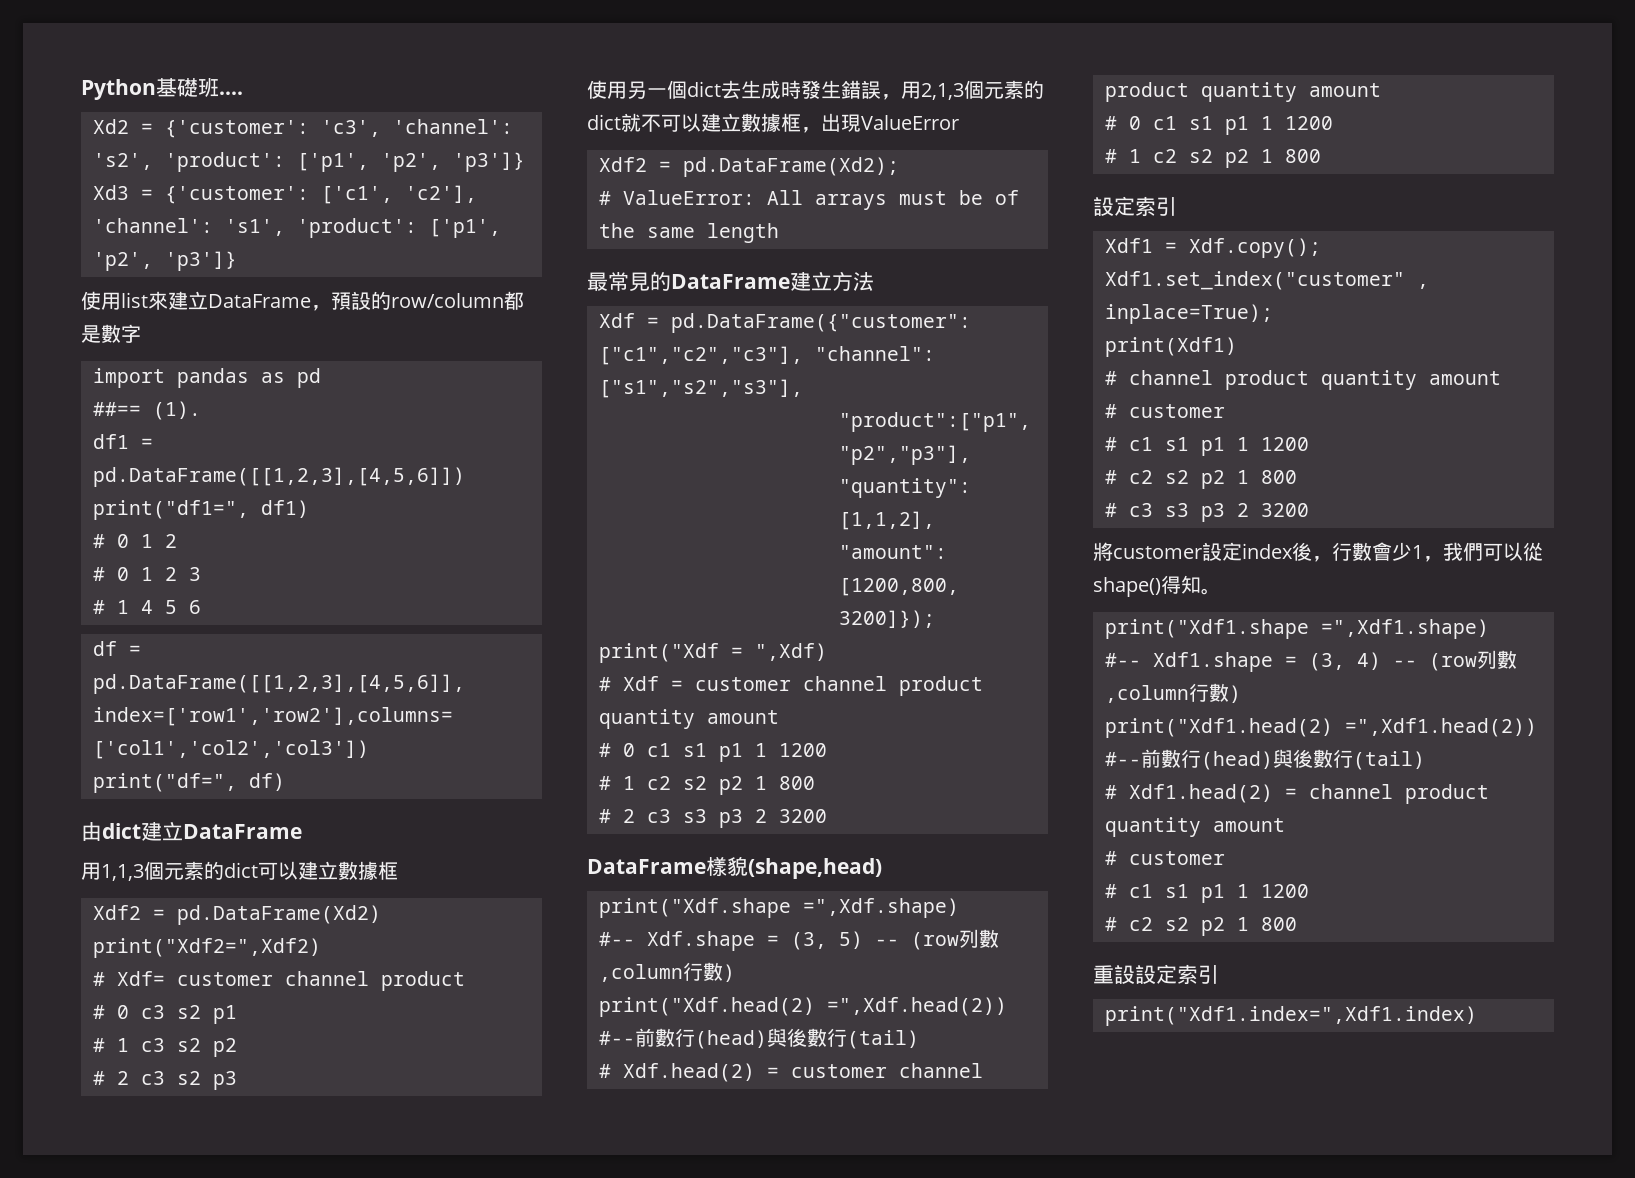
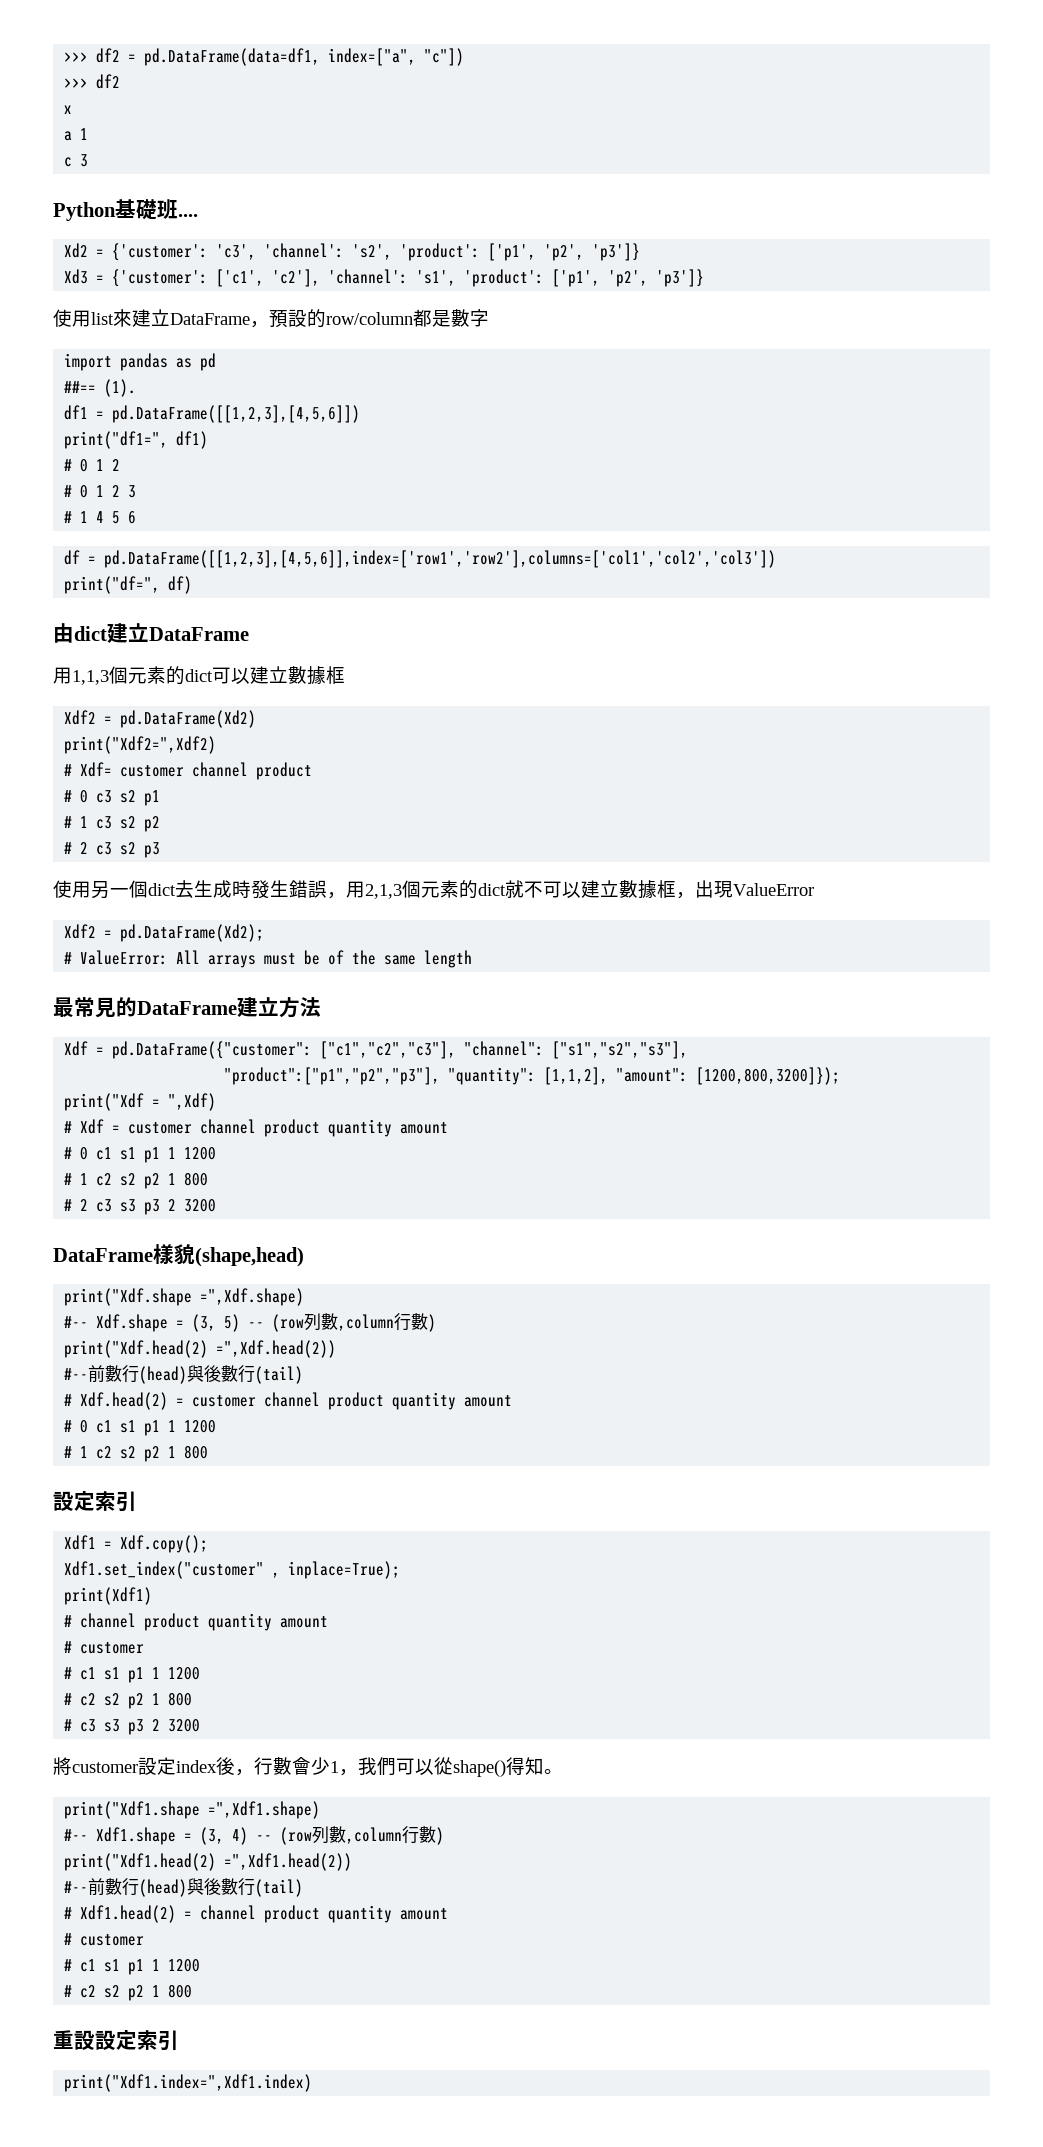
+ >>> df2 = pd.DataFrame(data=df1, index=["a", "c"])
+ >>> df2
+ x
+ a 1
+ c 3

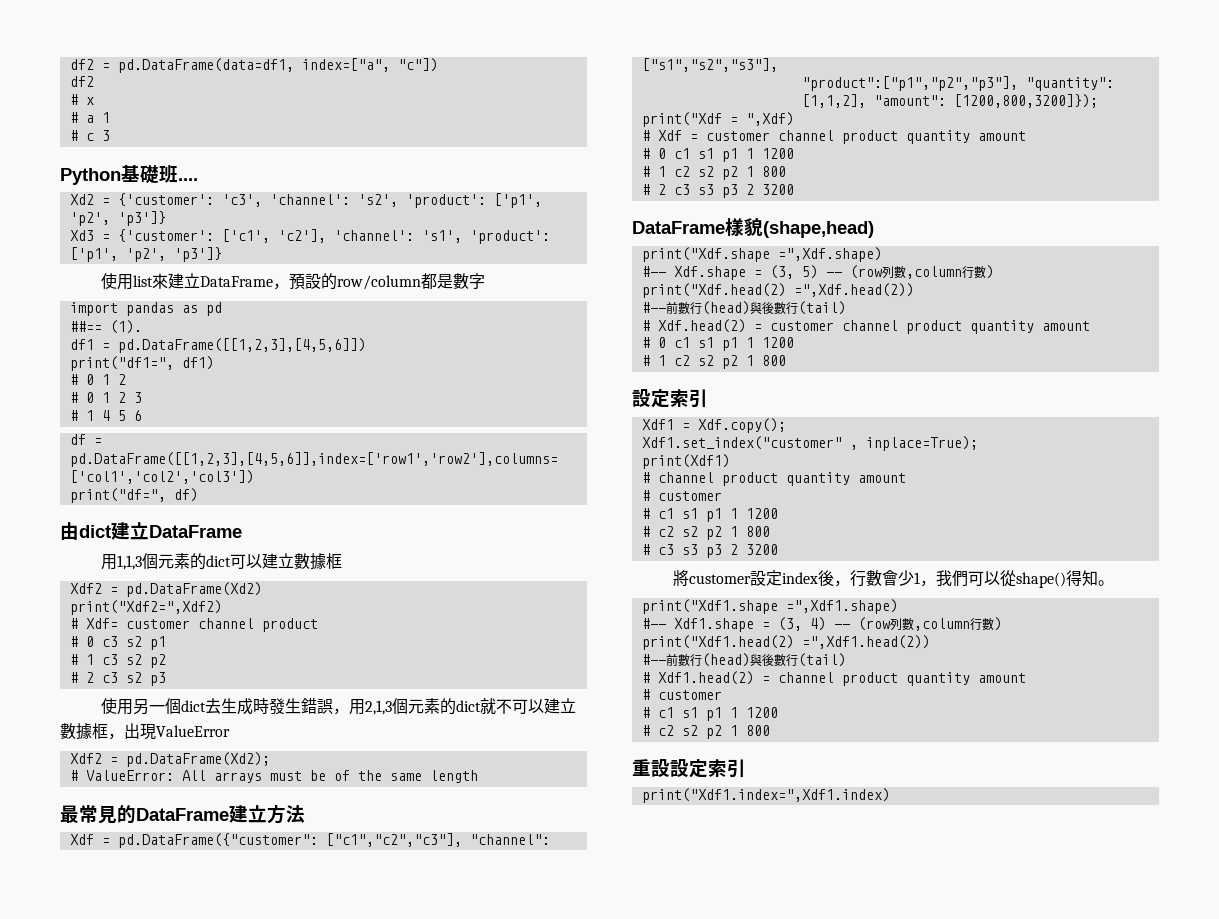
- >>> df2 = pd.DataFrame(data=df1, index=["a", "c"])
- >>> df2
+ df2 = pd.DataFrame(data=df1, index=["a", "c"])
+ df2
- x
+ # x
- a 1
+ # a 1
- c 3
+ # c 3

